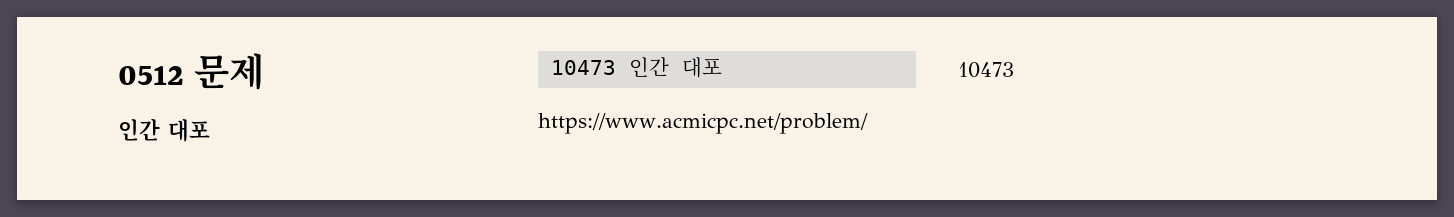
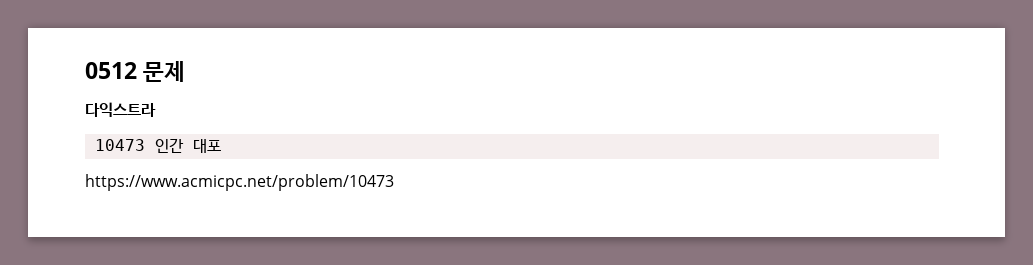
  0512 문제
- 인간 대포
+ 다익스트라

